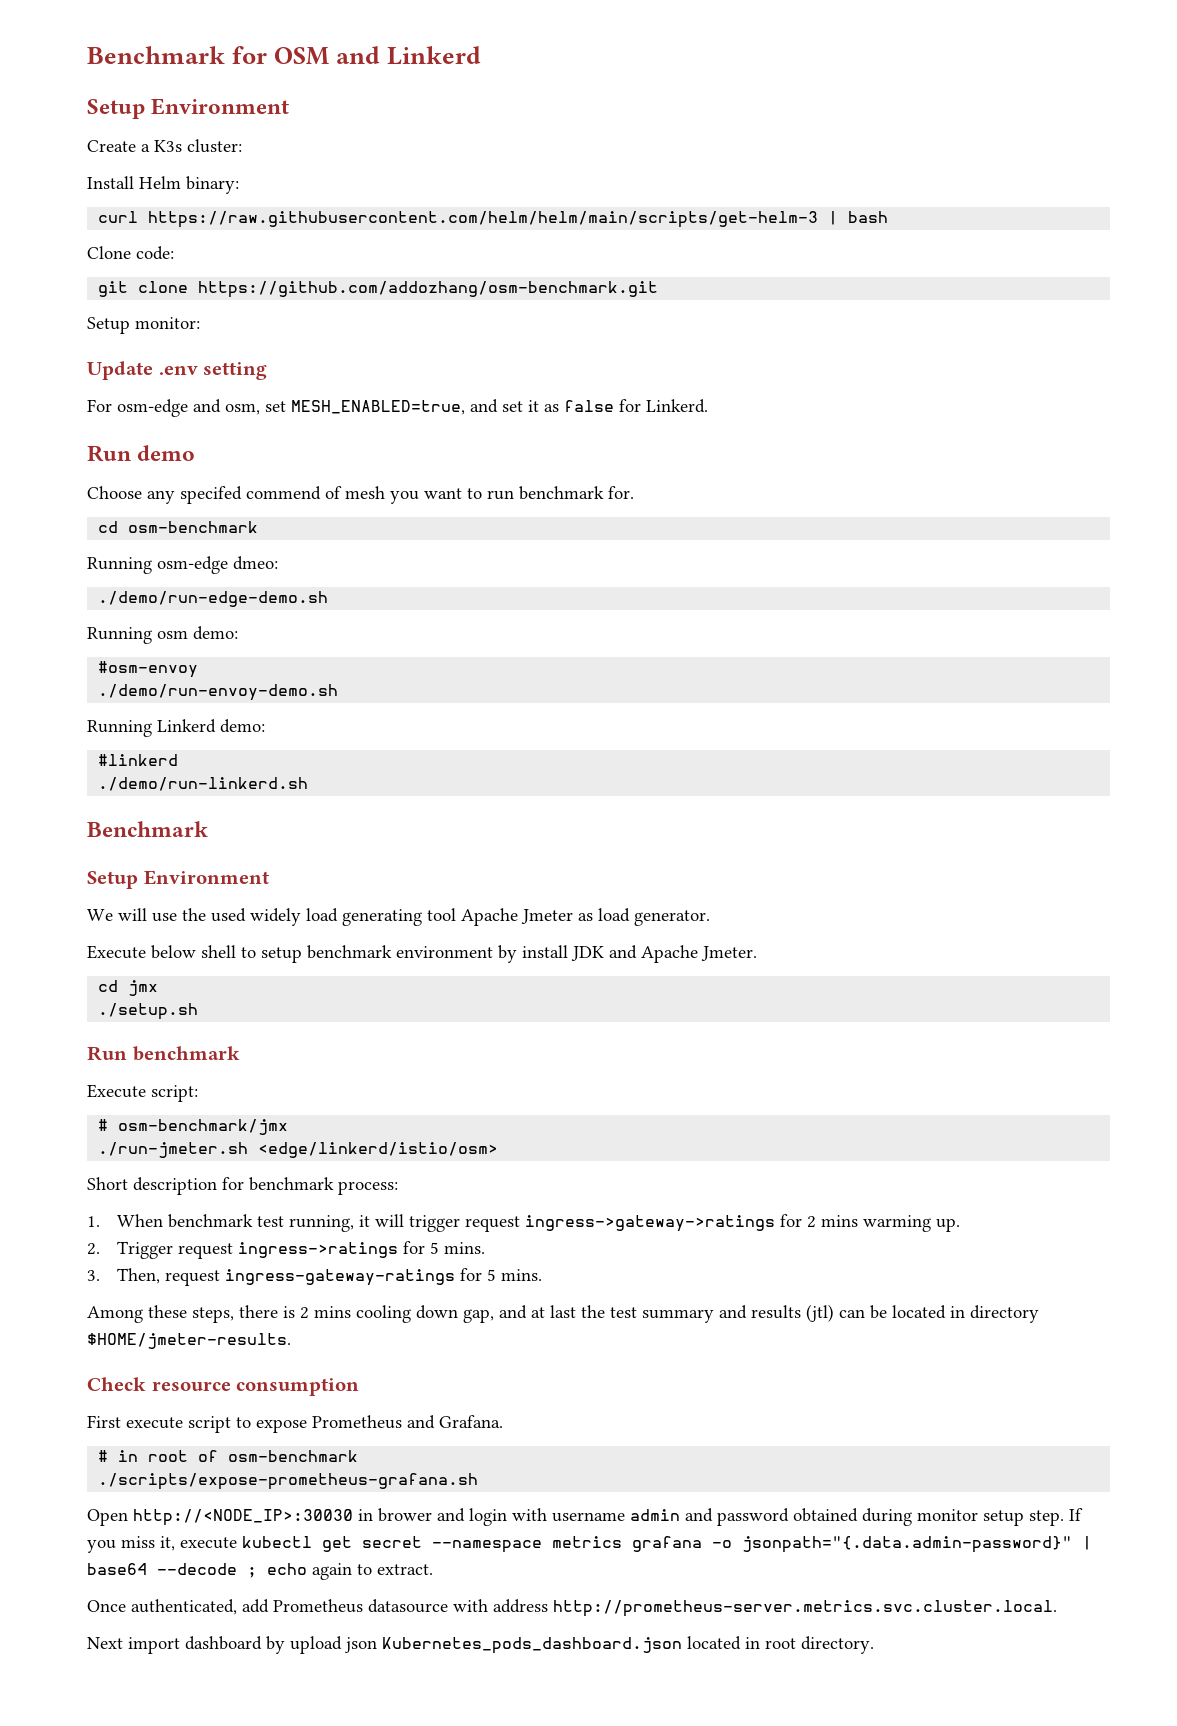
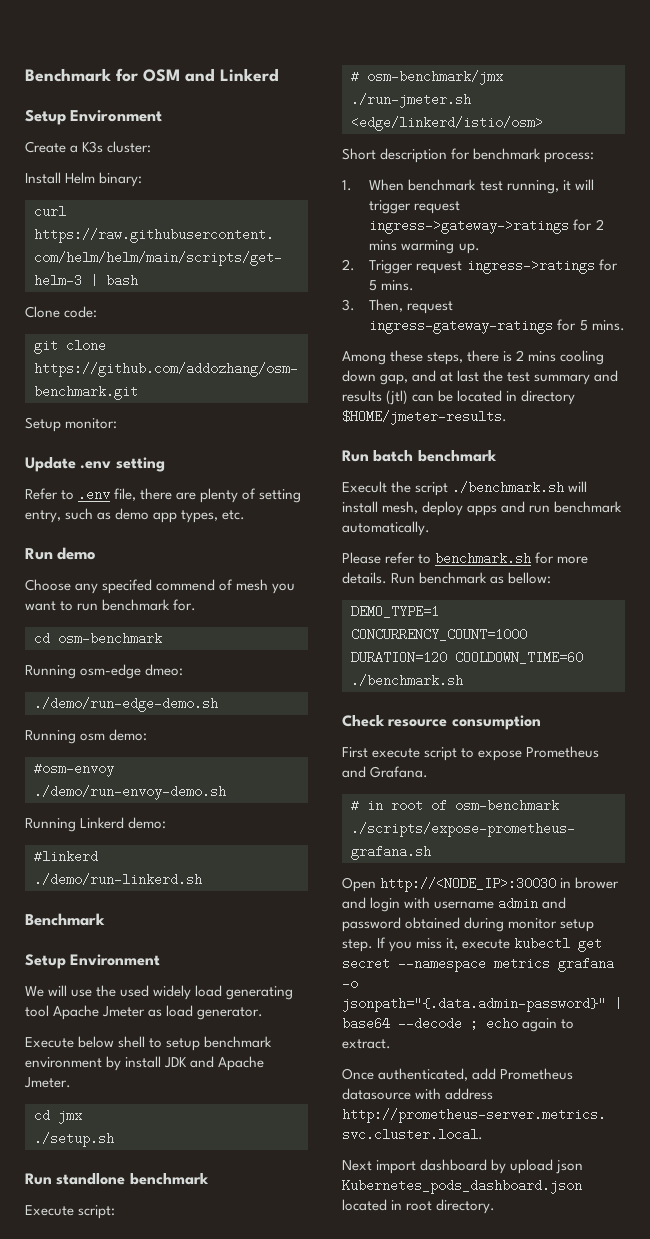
- For osm-edge and osm, set MESH_ENABLED=true, and set it as false for Linkerd.
+ Refer to .env file, there are plenty of setting entry, such as demo app types, etc.
- Run benchmark
+ Run standlone benchmark
+ Run batch benchmark
+ Execult the script ./benchmark.sh will install mesh, deploy apps and run benchmark automatically.
+ Please refer to benchmark.sh for more details. Run benchmark as bellow:
+ DEMO_TYPE=1 CONCURRENCY_COUNT=1000 DURATION=120 COOLDOWN_TIME=60 ./benchmark.sh

